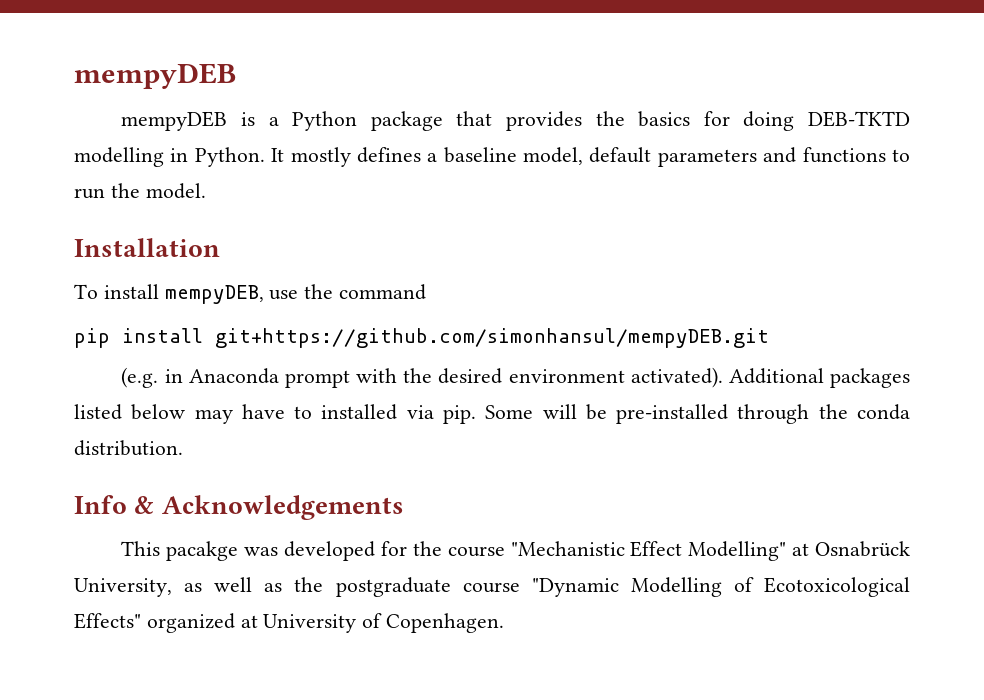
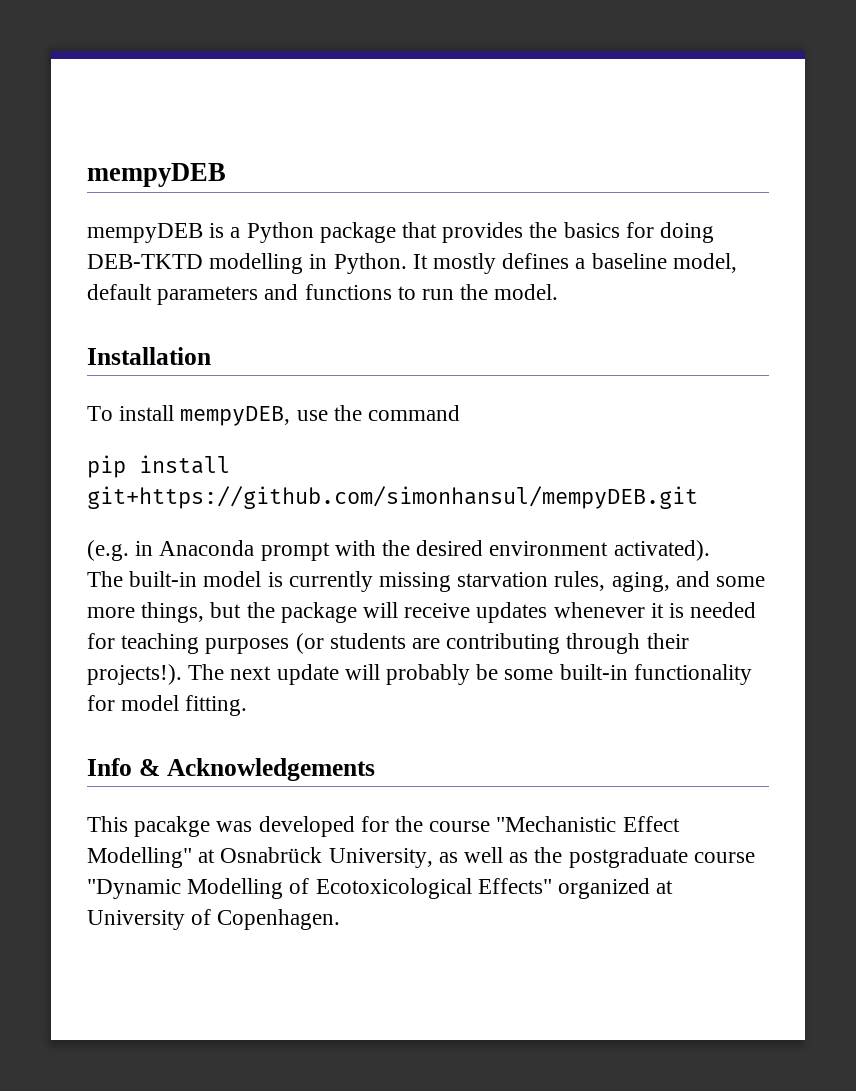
- (e.g. in Anaconda prompt with the desired environment activated). Additional packages listed below may have to installed via pip. Some will be pre-installed through the conda distribution.
+ (e.g. in Anaconda prompt with the desired environment activated).
+ The built-in model is currently missing starvation rules, aging, and some more things, but the package will receive updates whenever it is needed for teaching purposes (or students are contributing through their projects!). The next update will probably be some built-in functionality for model fitting.

